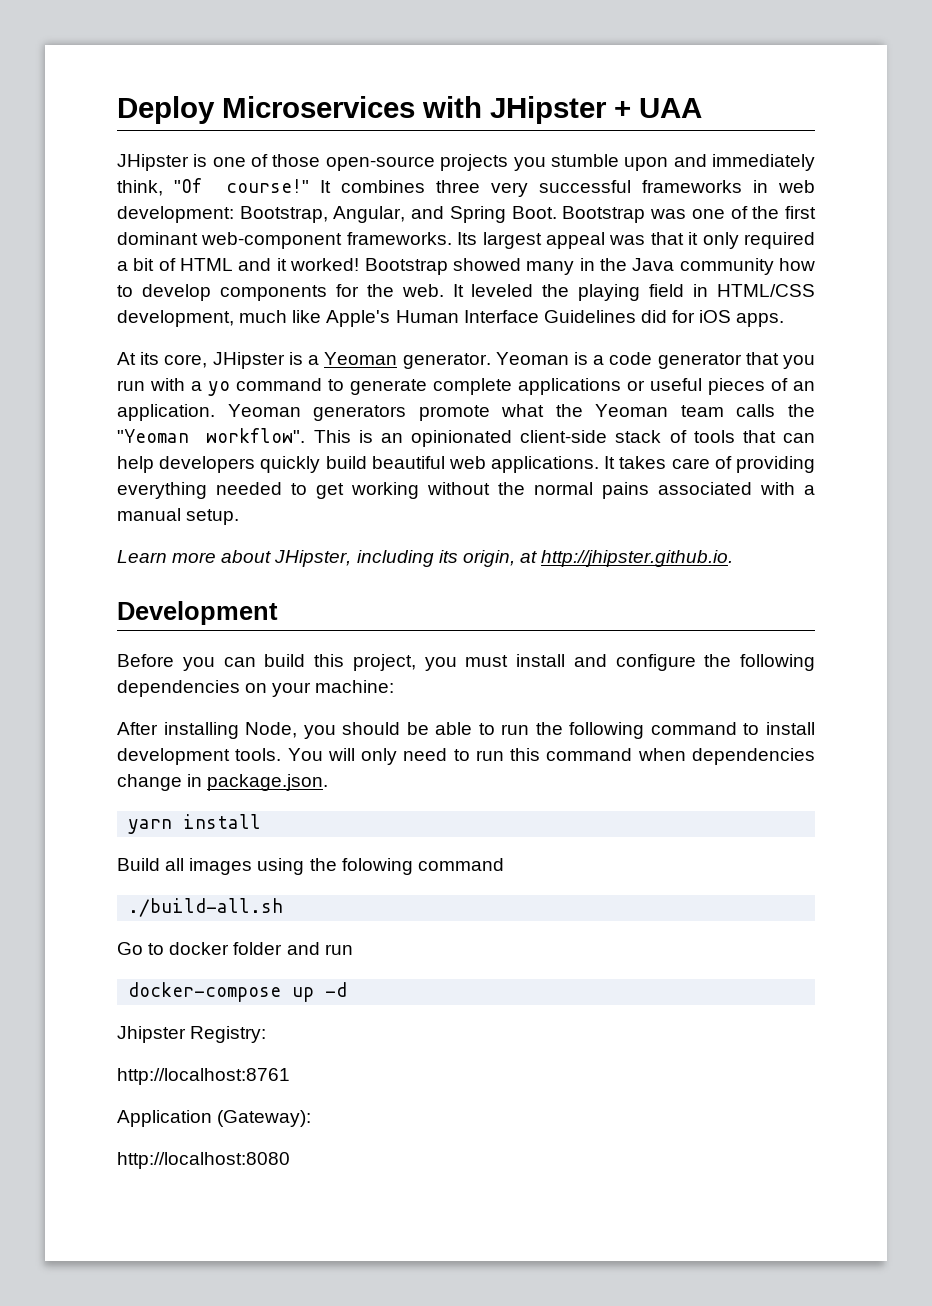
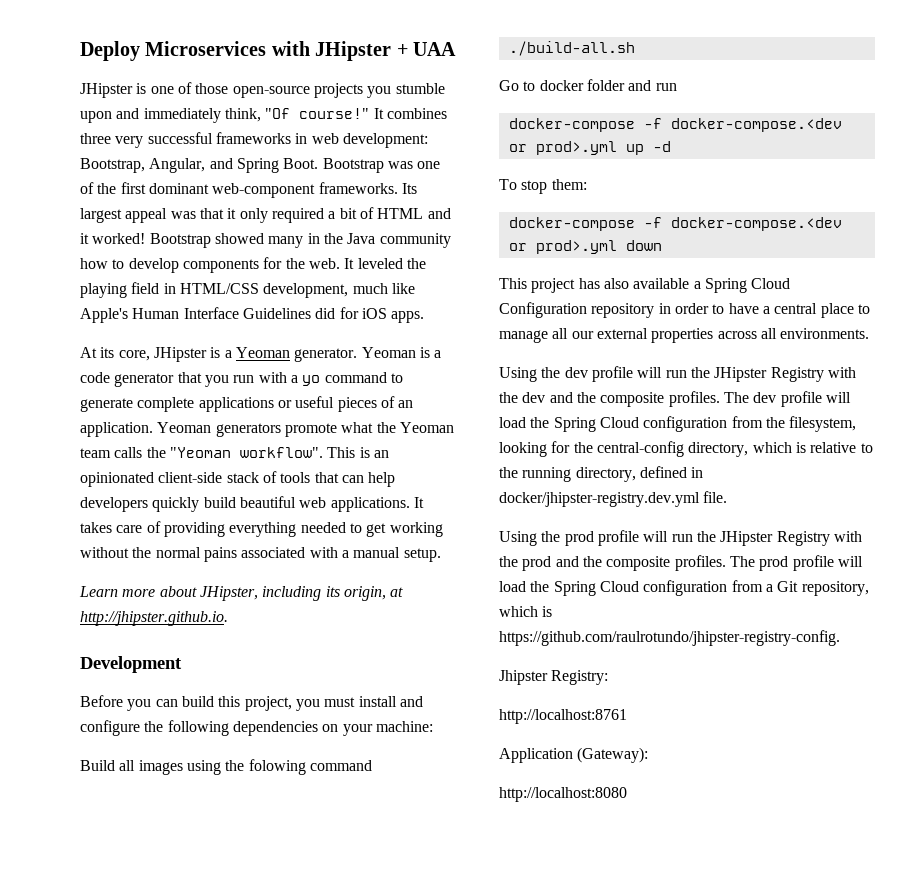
- After installing Node, you should be able to run the following command to install development tools. You will only need to run this command when dependencies change in package.json.
- yarn install
- docker-compose up -d
+ docker-compose -f docker-compose.<dev or prod>.yml up -d
+ To stop them:
+ docker-compose -f docker-compose.<dev or prod>.yml down
+ This project has also available a Spring Cloud Configuration repository in order to have a central place to manage all our external properties across all environments.
+ Using the dev profile will run the JHipster Registry with the dev and the composite profiles. The dev profile will load the Spring Cloud configuration from the filesystem, looking for the central-config directory, which is relative to the running directory, defined in docker/jhipster-registry.dev.yml file.
+ Using the prod profile will run the JHipster Registry with the prod and the composite profiles. The prod profile will load the Spring Cloud configuration from a Git repository, which is https://github.com/raulrotundo/jhipster-registry-config.

